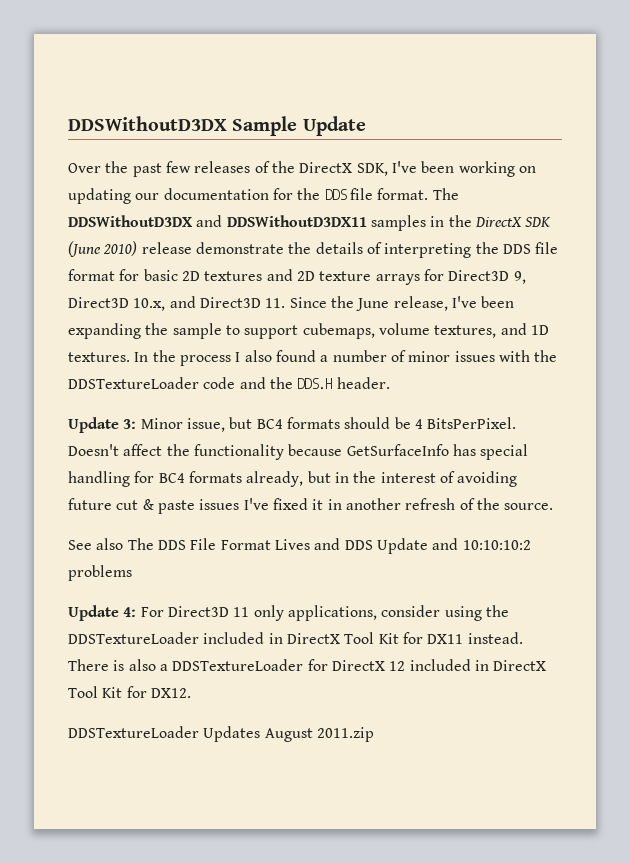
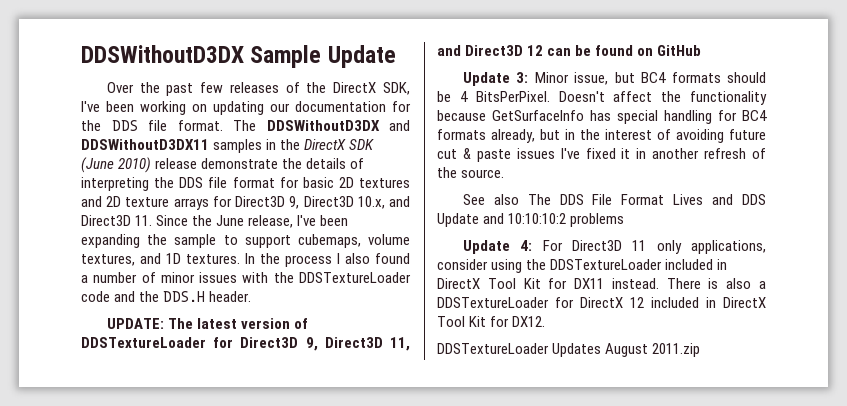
+ UPDATE: The latest version of DDSTextureLoader for Direct3D 9, Direct3D 11, and Direct3D 12 can be found on GitHub

